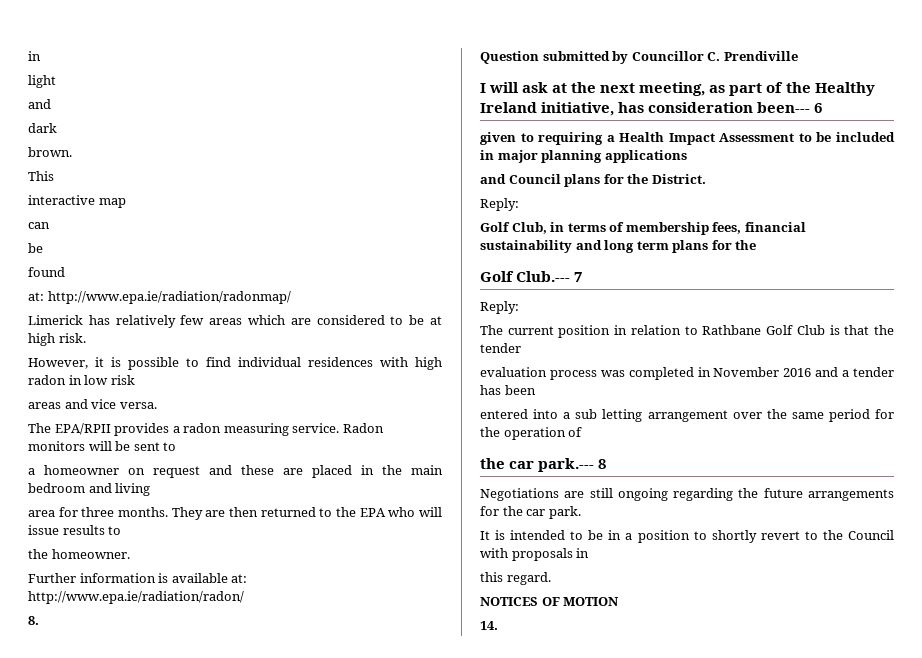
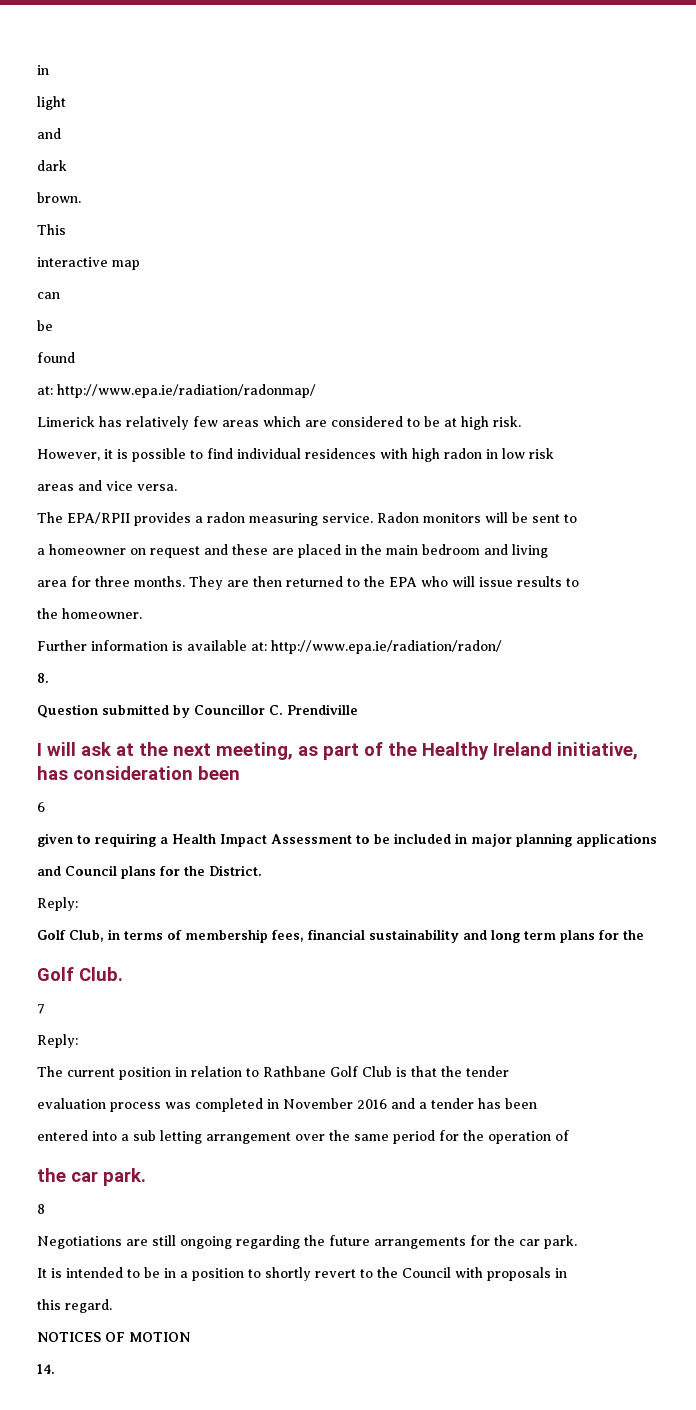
- I will ask at the next meeting, as part of the Healthy Ireland initiative, has consideration been--- 6
+ I will ask at the next meeting, as part of the Healthy Ireland initiative, has consideration been
+ 6
- Golf Club.--- 7
+ Golf Club.
+ 7
  entered into a sub letting arrangement over the same period for the operation of
- the car park.--- 8
+ the car park.
+ 8

